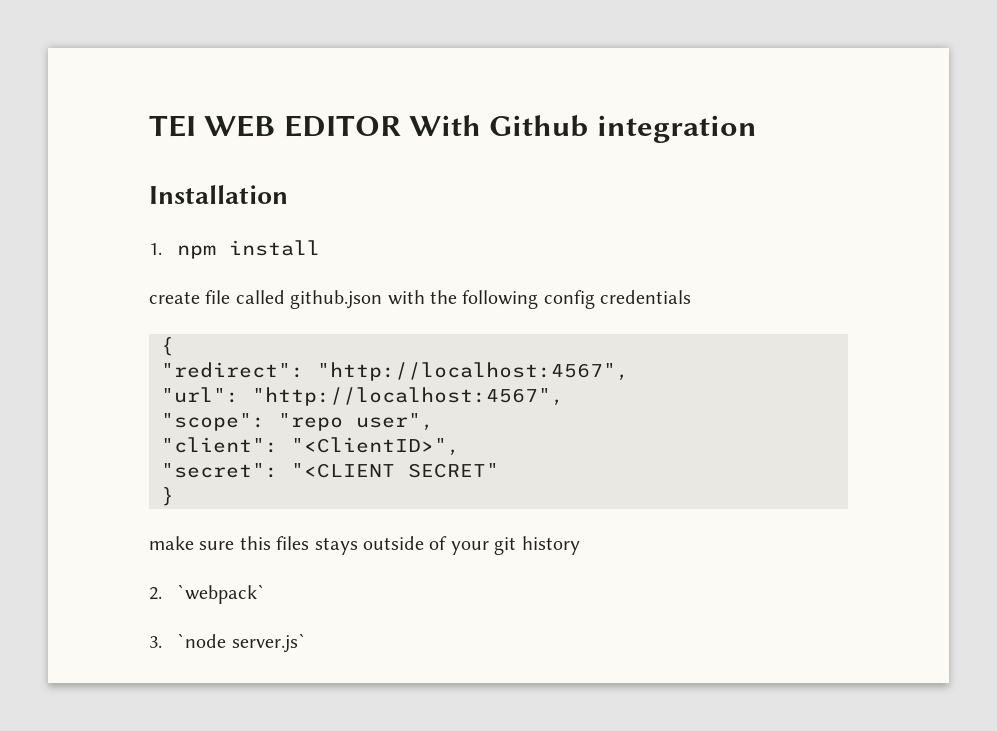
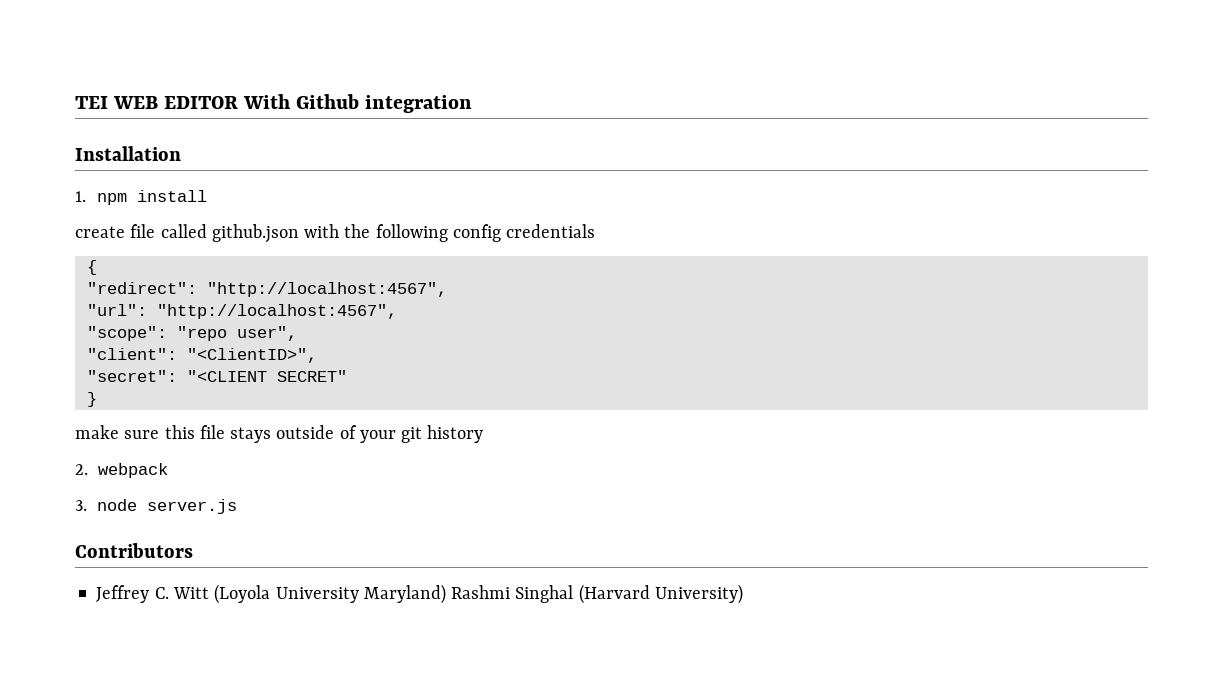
- make sure this files stays outside of your git history
+ make sure this file stays outside of your git history
- 2. `webpack`
+ 2. webpack
- 3. `node server.js`
+ 3. node server.js
+ Contributors
+ Jeffrey C. Witt (Loyola University Maryland) Rashmi Singhal (Harvard University)

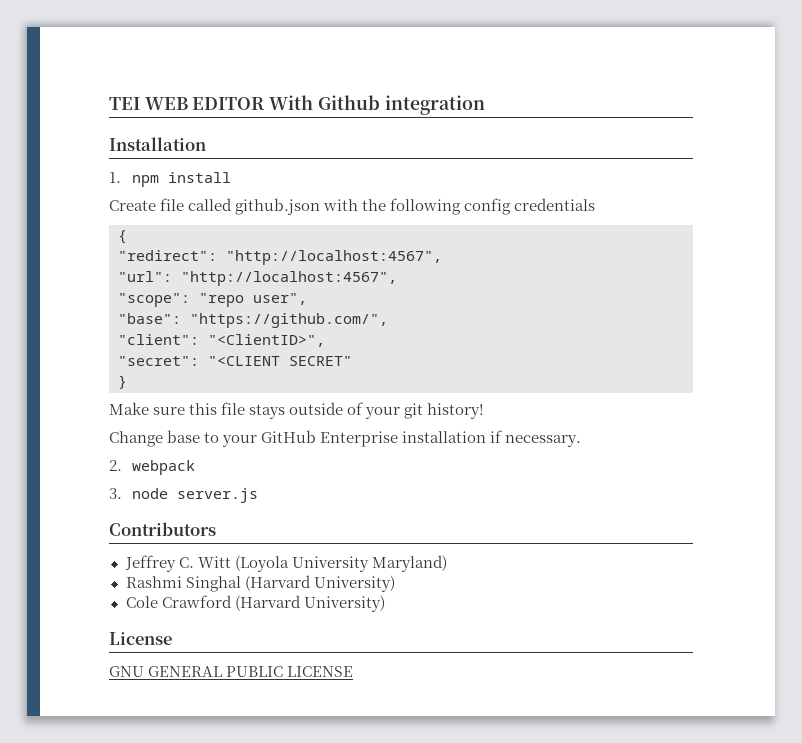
- create file called github.json with the following config credentials
+ Create file called github.json with the following config credentials
+ "base": "https://github.com/",
- make sure this file stays outside of your git history
+ Make sure this file stays outside of your git history!
+ Change base to your GitHub Enterprise installation if necessary.
- Jeffrey C. Witt (Loyola University Maryland) Rashmi Singhal (Harvard University)
+ Jeffrey C. Witt (Loyola University Maryland)
+ Rashmi Singhal (Harvard University)
+ Cole Crawford (Harvard University)
+ License
+ GNU GENERAL PUBLIC LICENSE

